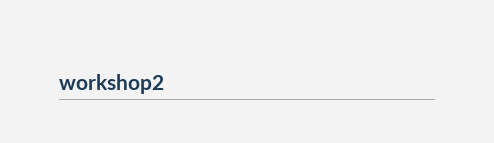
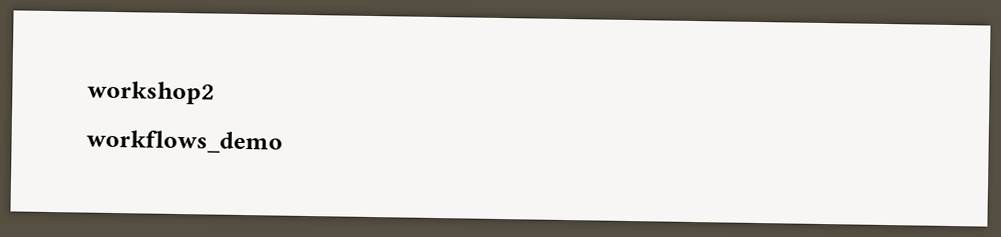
+ workflows_demo

